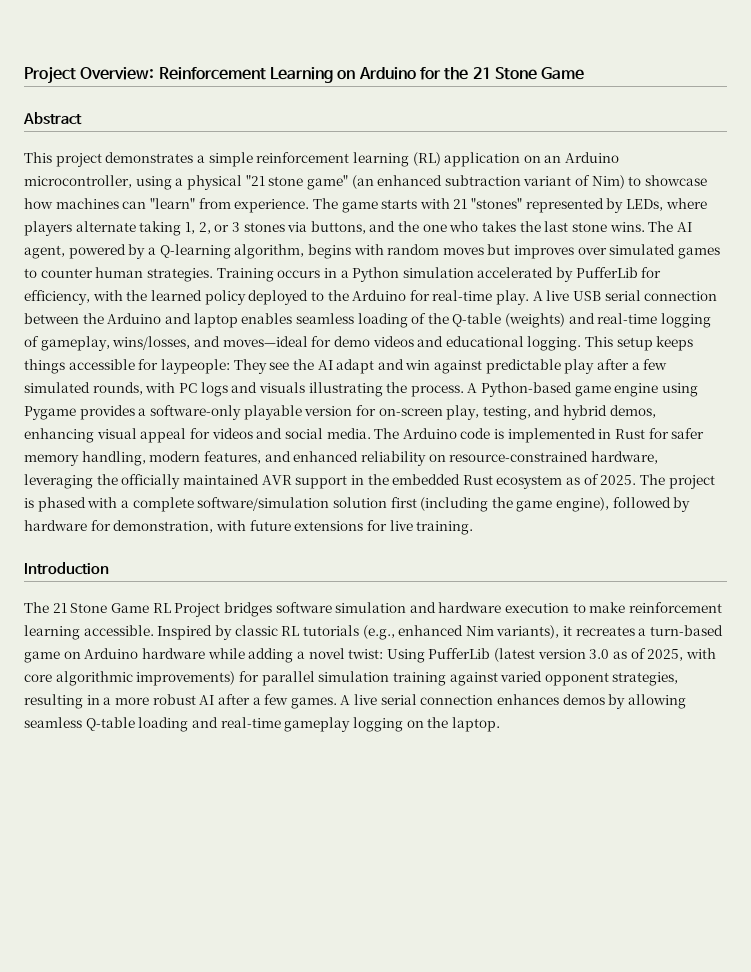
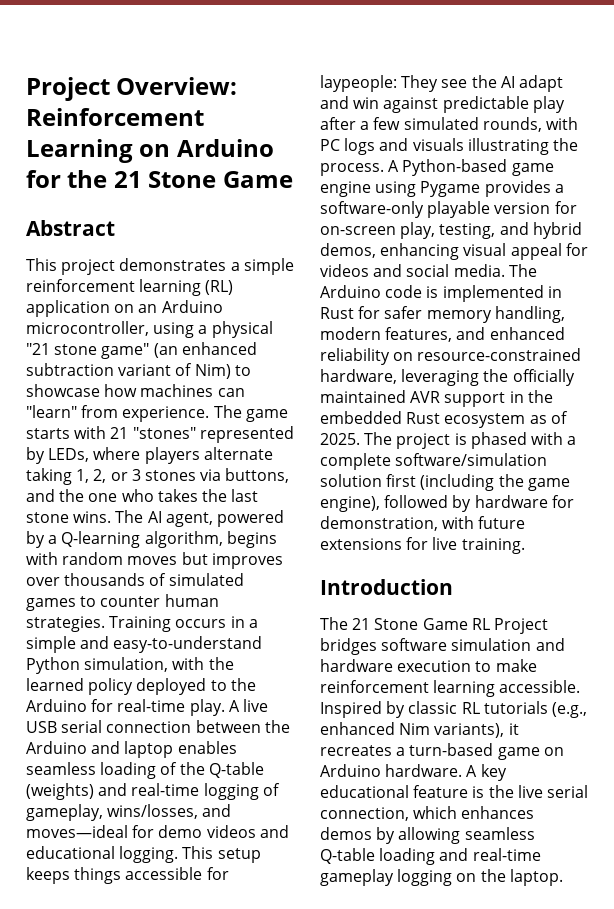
- The AI agent, powered by a Q-learning algorithm, begins with random moves but improves over simulated games to counter human strategies.
+ The AI agent, powered by a Q-learning algorithm, begins with random moves but improves over thousands of simulated games to counter human strategies.
- Training occurs in a Python simulation accelerated by PufferLib for efficiency, with the learned policy deployed to the Arduino for real-time play.
+ Training occurs in a simple and easy-to-understand Python simulation, with the learned policy deployed to the Arduino for real-time play.
- Inspired by classic RL tutorials (e.g., enhanced Nim variants), it recreates a turn-based game on Arduino hardware while adding a novel twist: Using PufferLib (latest version 3.0 as of 2025, with core algorithmic improvements) for parallel simulation training against varied opponent strategies, resulting in a more robust AI after a few games. A live serial connection enhances demos by allowing seamless Q-table loading and real-time gameplay logging on the laptop.
+ Inspired by classic RL tutorials (e.g., enhanced Nim variants), it recreates a turn-based game on Arduino hardware. A key educational feature is the live serial connection, which enhances demos by allowing seamless Q-table loading and real-time gameplay logging on the laptop.

